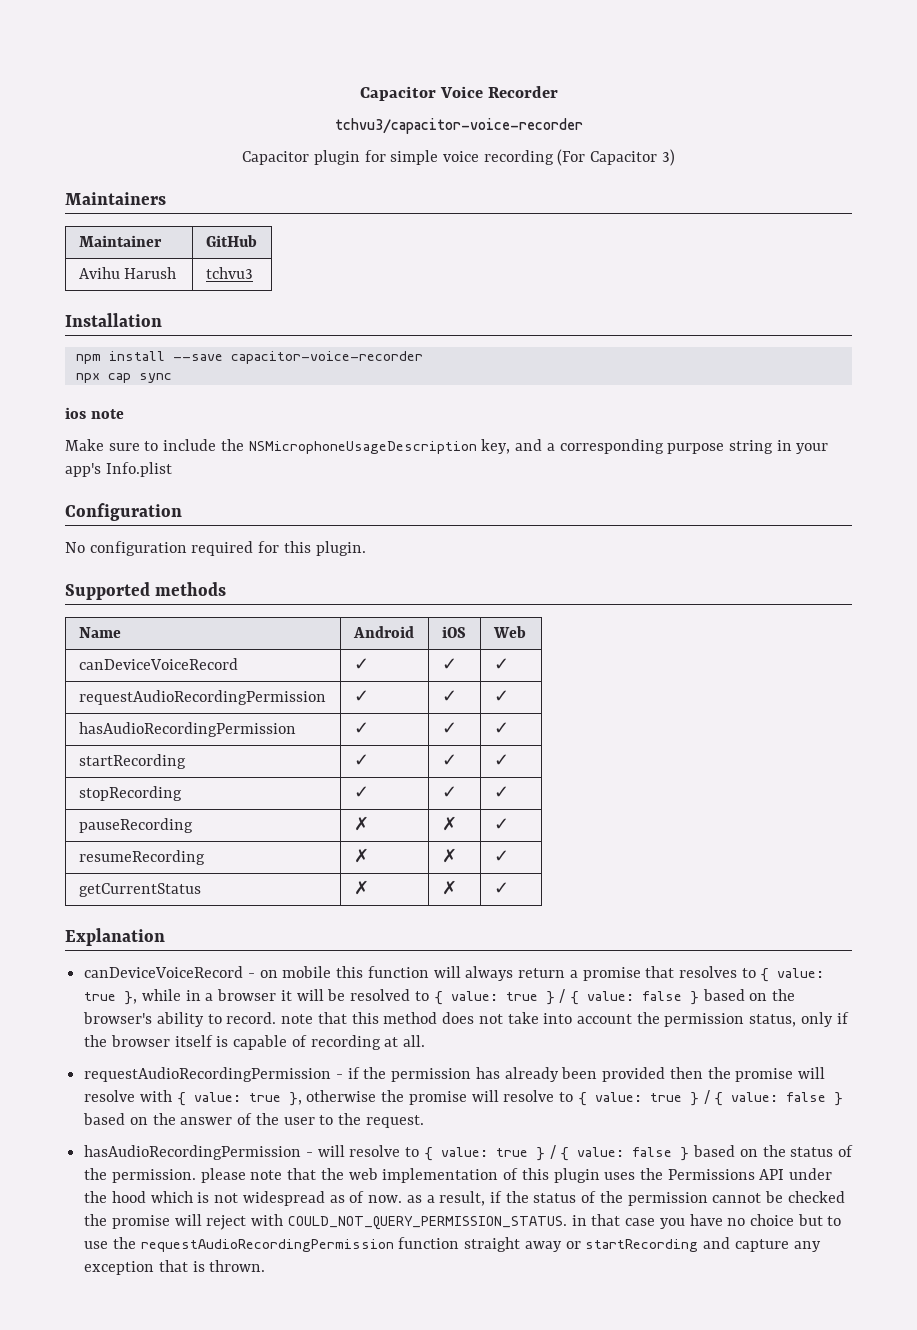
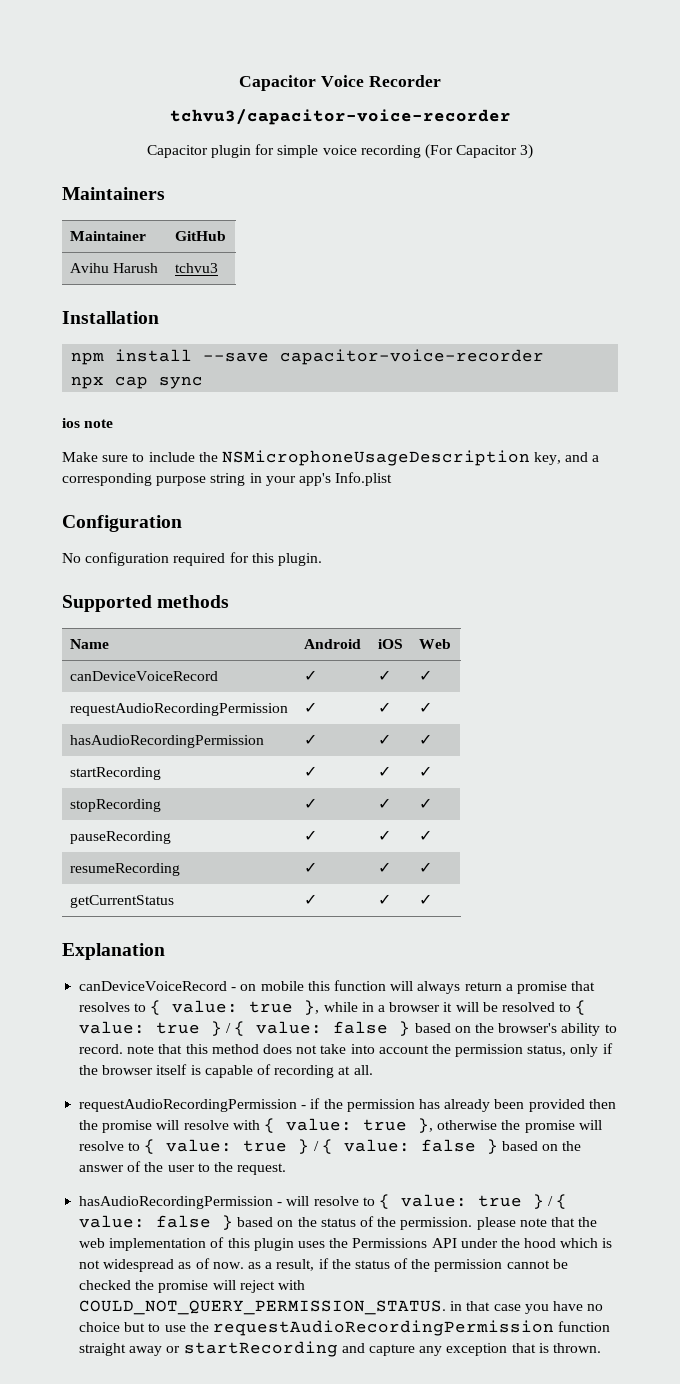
- pauseRecording | ✗ | ✗ | ✓
+ pauseRecording | ✓ | ✓ | ✓
- resumeRecording | ✗ | ✗ | ✓
+ resumeRecording | ✓ | ✓ | ✓
- getCurrentStatus | ✗ | ✗ | ✓
+ getCurrentStatus | ✓ | ✓ | ✓

